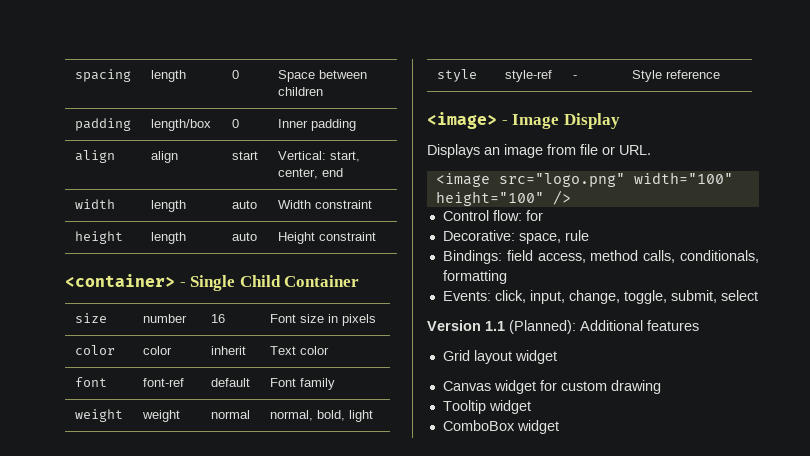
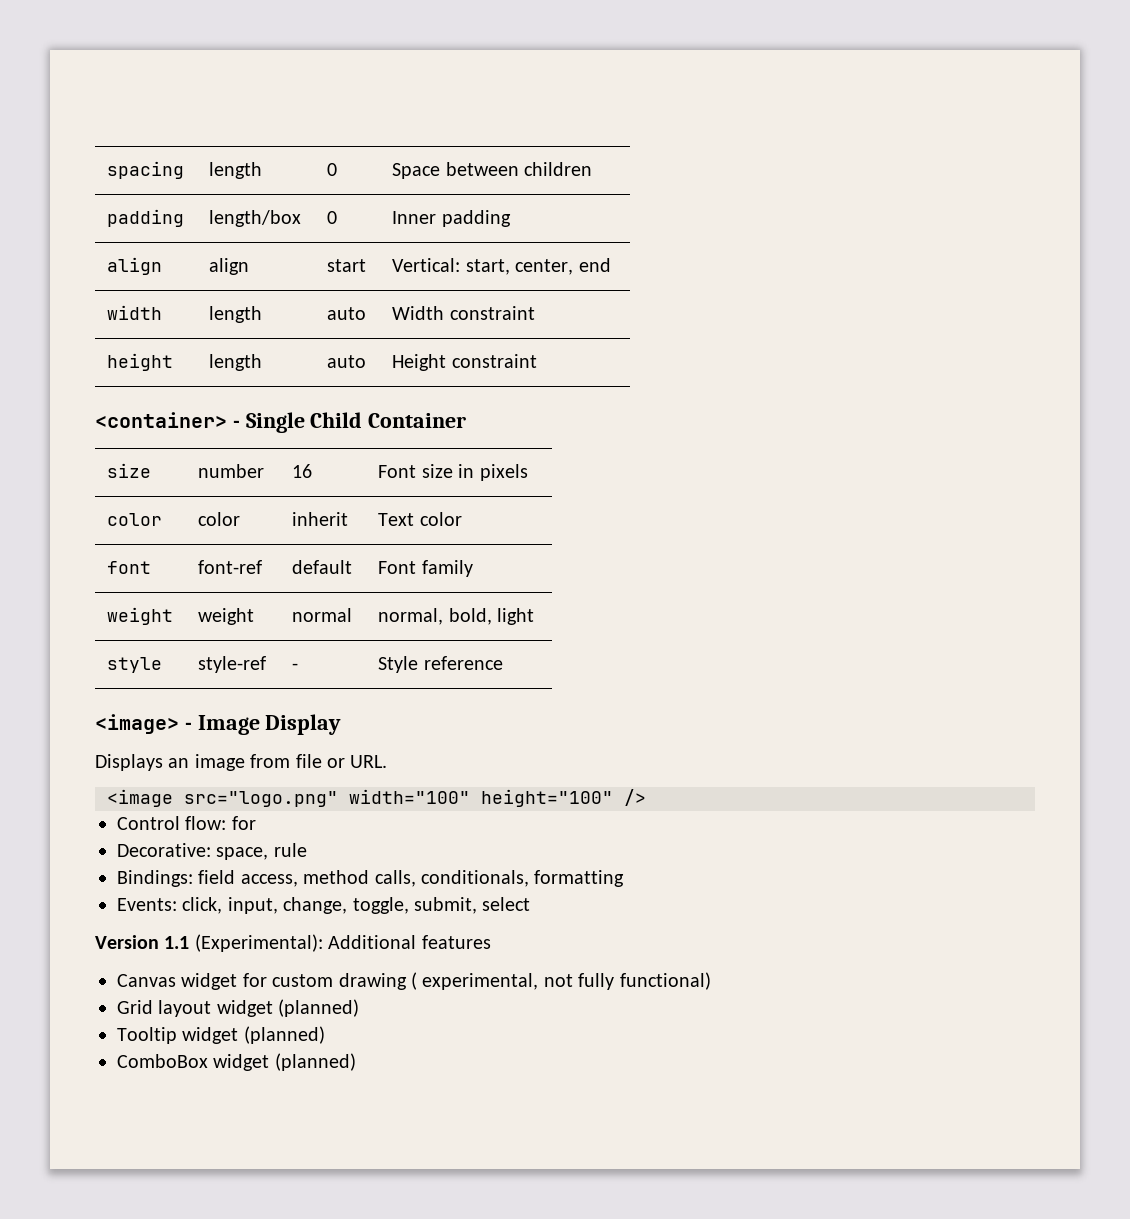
- Version 1.1 (Planned): Additional features
+ Version 1.1 (Experimental): Additional features
- Grid layout widget
- Canvas widget for custom drawing
+ Canvas widget for custom drawing ( experimental, not fully functional)
+ Grid layout widget (planned)
- Tooltip widget
+ Tooltip widget (planned)
- ComboBox widget
+ ComboBox widget (planned)

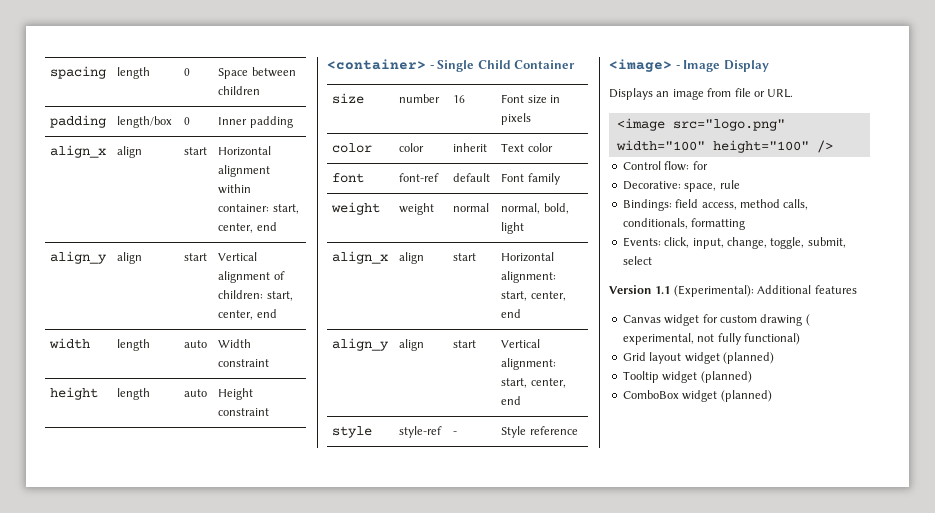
- align | align | start | Vertical: start, center, end
+ align_x | align | start | Horizontal alignment within container: start, center, end
+ align_y | align | start | Vertical alignment of children: start, center, end
+ align_x | align | start | Horizontal alignment: start, center, end
+ align_y | align | start | Vertical alignment: start, center, end

